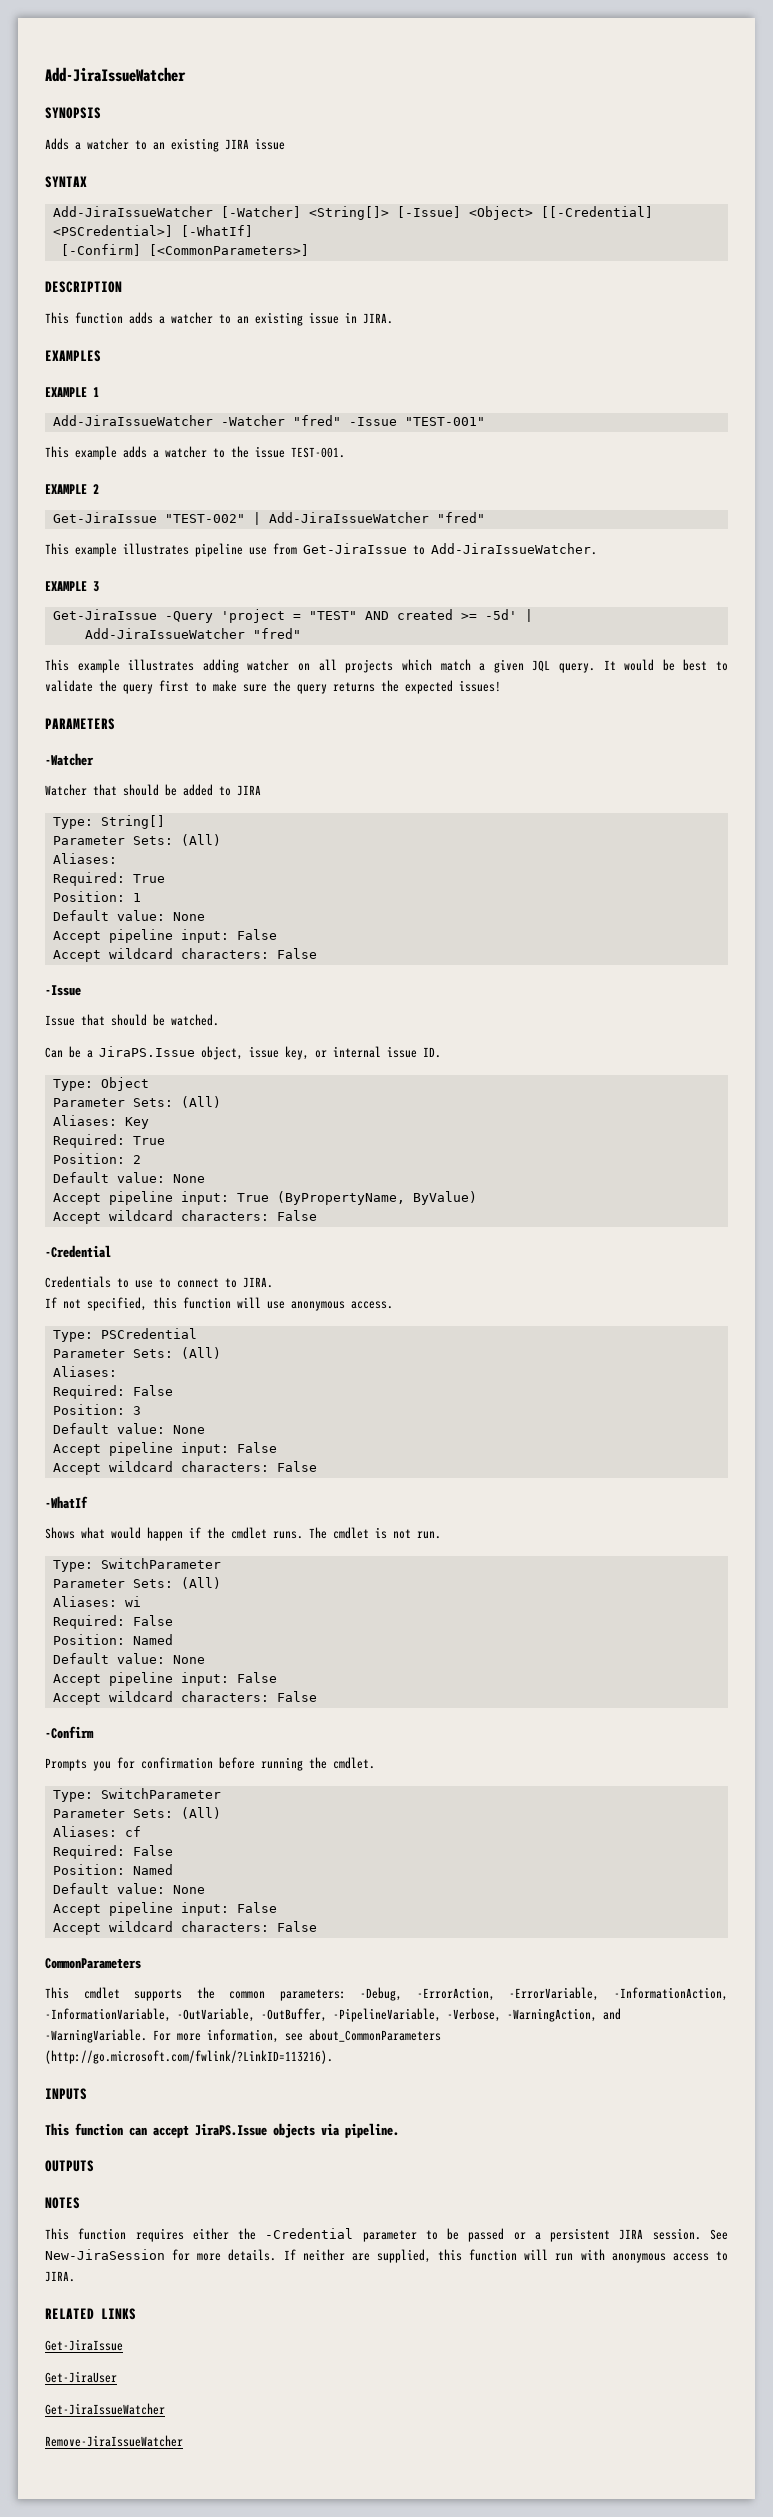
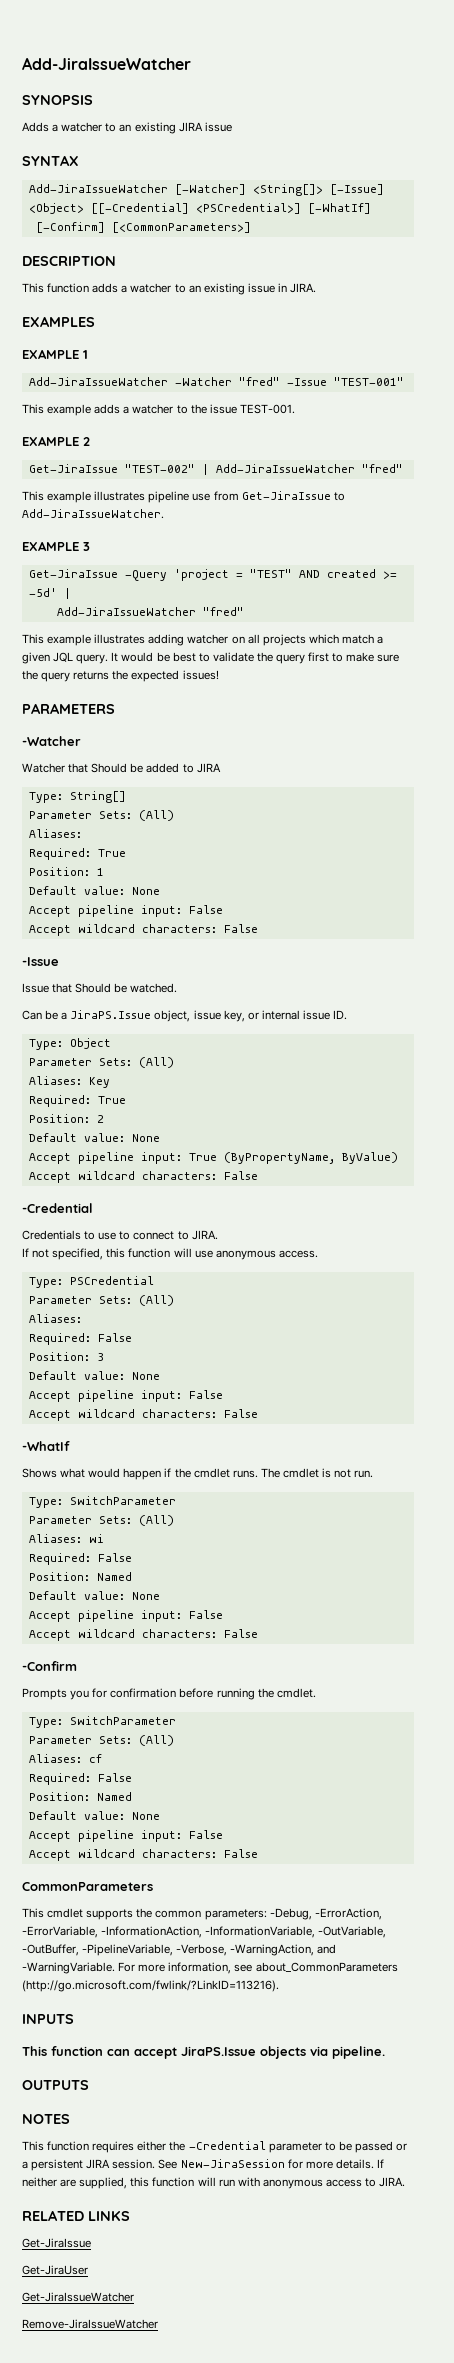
- Watcher that should be added to JIRA
+ Watcher that Should be added to JIRA
- Issue that should be watched.
+ Issue that Should be watched.

